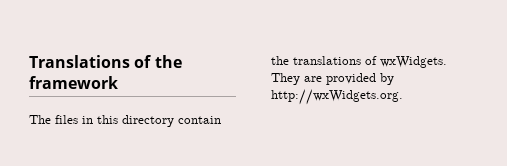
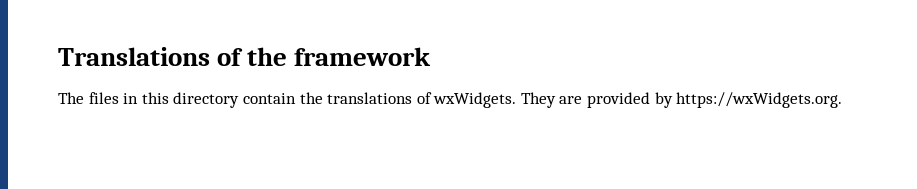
- They are provided by http://wxWidgets.org.
+ They are provided by https://wxWidgets.org.

